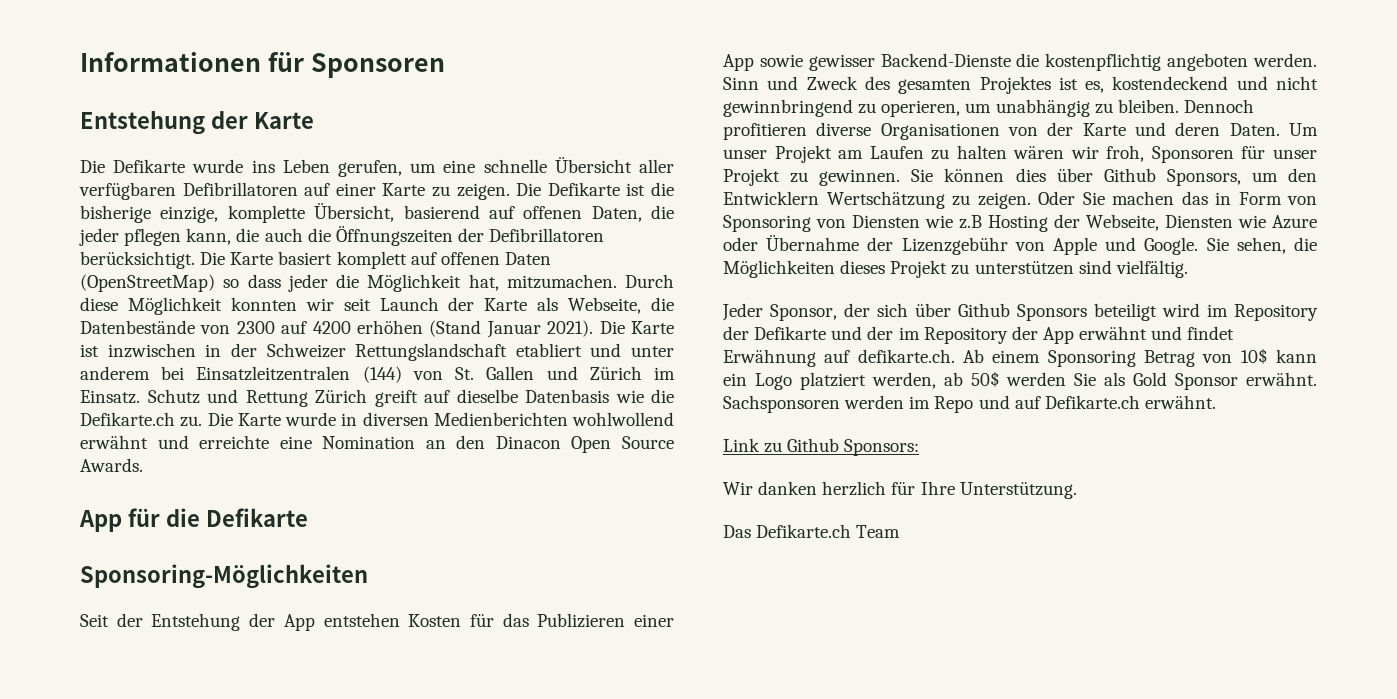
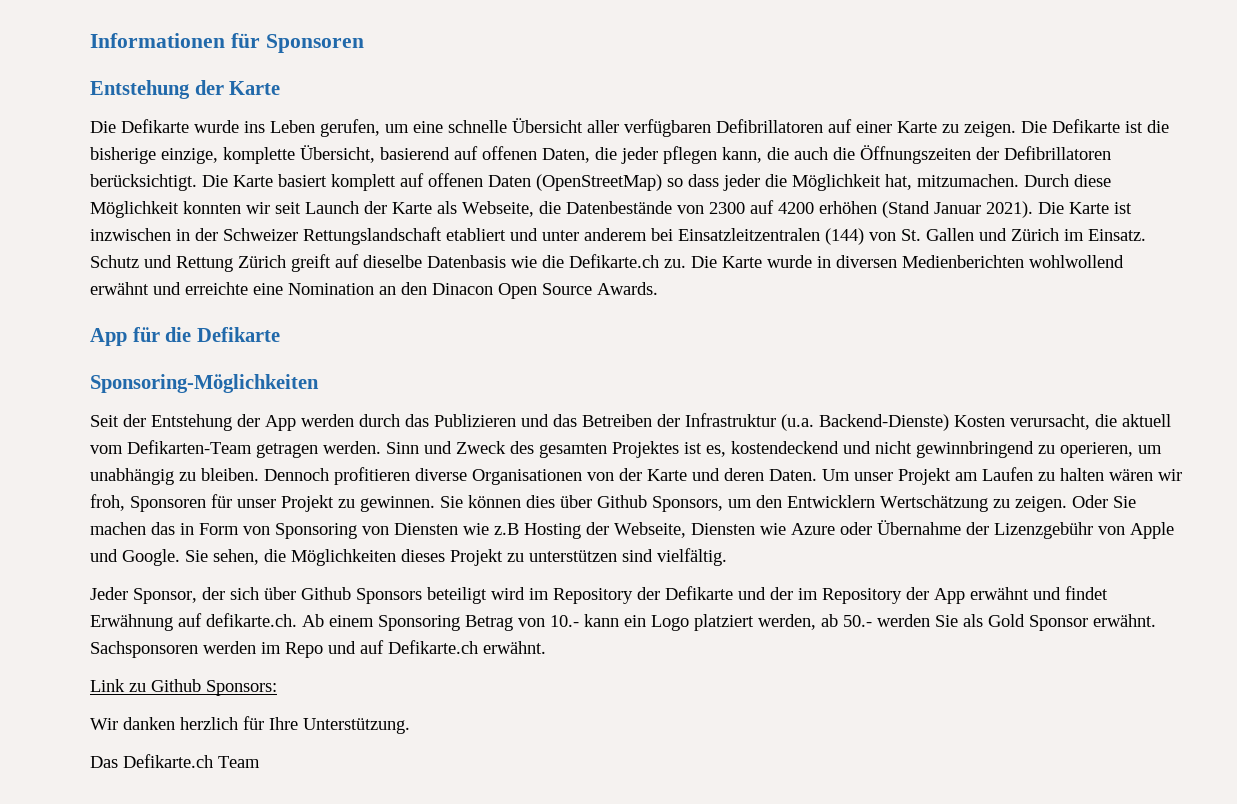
- Seit der Entstehung der App entstehen Kosten für das Publizieren einer App sowie gewisser Backend-Dienste die kostenpflichtig angeboten werden.
+ Seit der Entstehung der App werden durch das Publizieren und das Betreiben der Infrastruktur (u.a. Backend-Dienste) Kosten verursacht, die aktuell vom Defikarten-Team getragen werden.
- Jeder Sponsor, der sich über Github Sponsors beteiligt wird im Repository der Defikarte und der im Repository der App erwähnt und findet Erwähnung auf defikarte.ch. Ab einem Sponsoring Betrag von 10$ kann ein Logo platziert werden, ab 50$ werden Sie als Gold Sponsor erwähnt.
+ Jeder Sponsor, der sich über Github Sponsors beteiligt wird im Repository der Defikarte und der im Repository der App erwähnt und findet Erwähnung auf defikarte.ch. Ab einem Sponsoring Betrag von 10.- kann ein Logo platziert werden, ab 50.- werden Sie als Gold Sponsor erwähnt.

